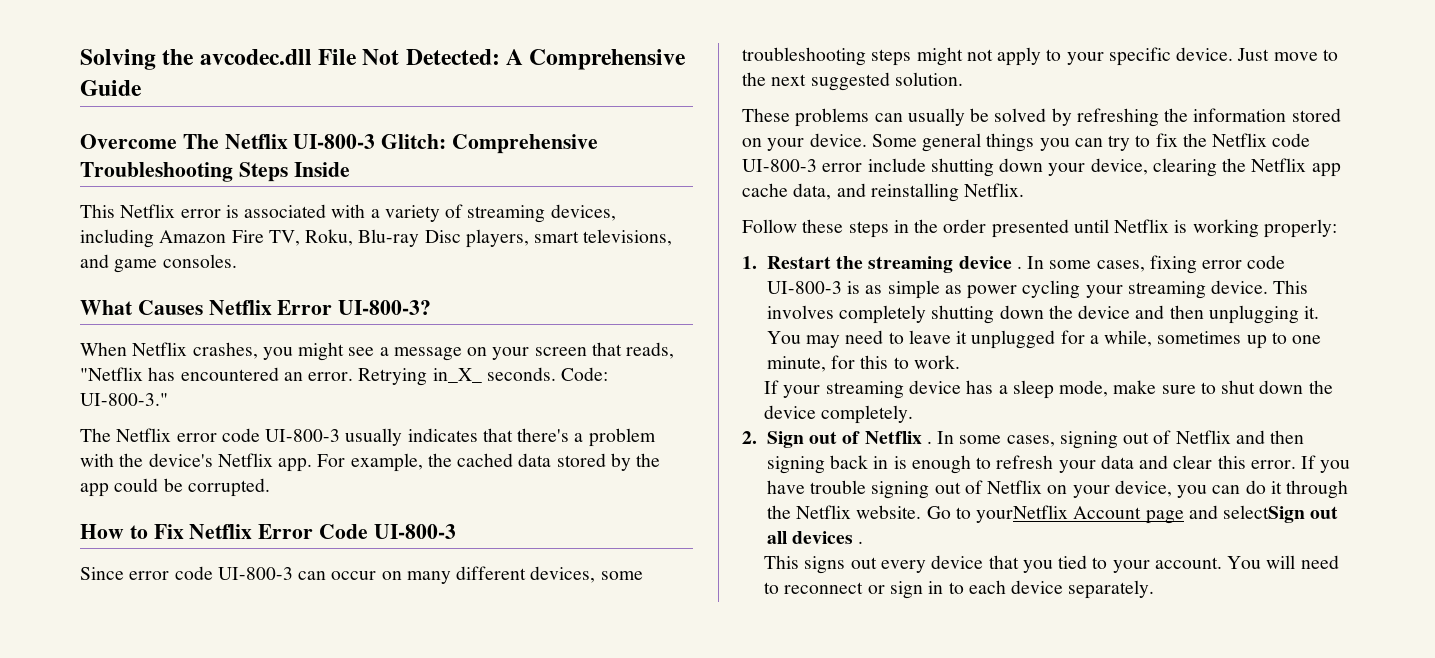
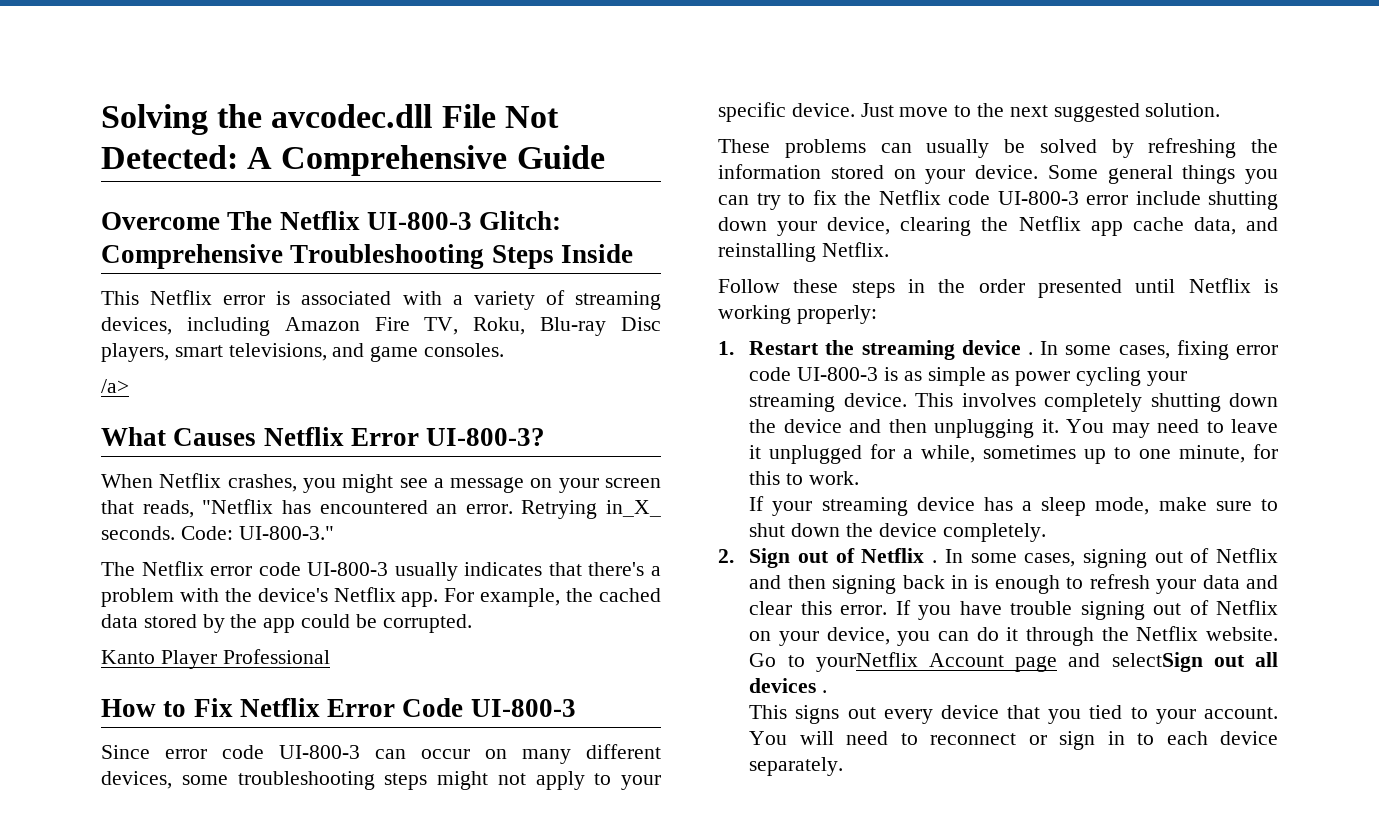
+ /a>
+ Kanto Player Professional

